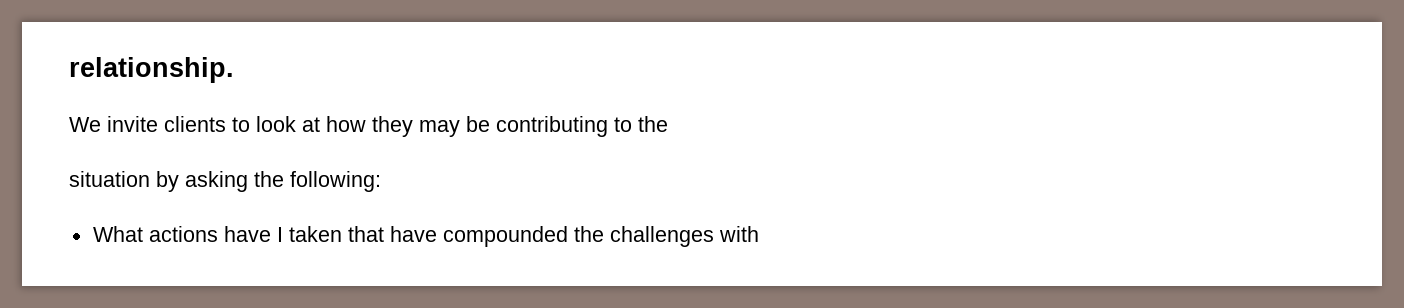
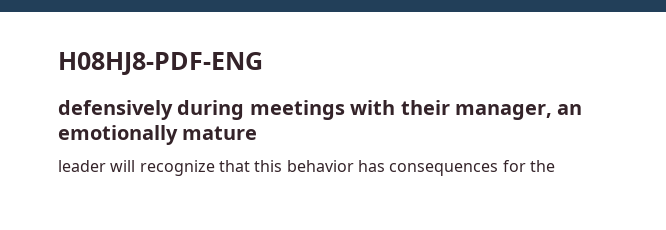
- relationship.
- We invite clients to look at how they may be contributing to the
- situation by asking the following:
- What actions have I taken that have compounded the challenges with
+ H08HJ8-PDF-ENG
+ defensively during meetings with their manager, an emotionally mature
+ leader will recognize that this behavior has consequences for the

